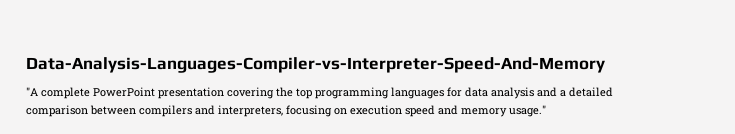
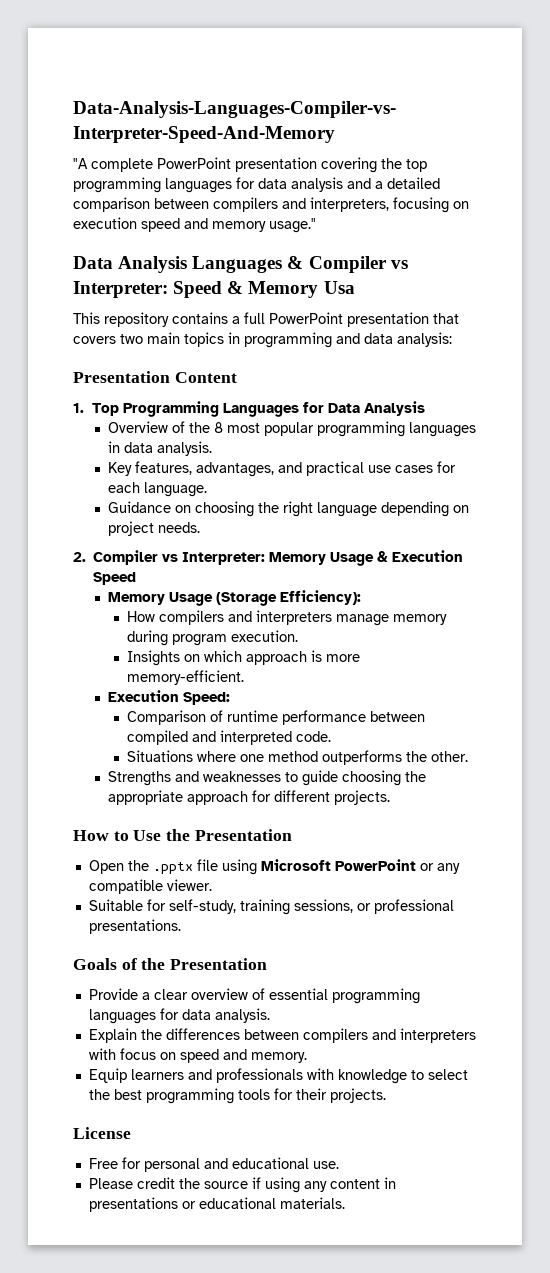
+ Data Analysis Languages & Compiler vs Interpreter: Speed & Memory Usa
+ This repository contains a full PowerPoint presentation that covers two main topics in programming and data analysis:
+ Presentation Content
+ 1. Top Programming Languages for Data Analysis
+ Overview of the 8 most popular programming languages in data analysis.
+ Key features, advantages, and practical use cases for each language.
+ Guidance on choosing the right language depending on project needs.
+ 2. Compiler vs Interpreter: Memory Usage & Execution Speed
+ Memory Usage (Storage Efficiency):
+ How compilers and interpreters manage memory during program execution.
+ Insights on which approach is more memory-efficient.
+ Execution Speed:
+ Comparison of runtime performance between compiled and interpreted code.
+ Situations where one method outperforms the other.
+ Strengths and weaknesses to guide choosing the appropriate approach for different projects.
+ How to Use the Presentation
+ Open the .pptx file using Microsoft PowerPoint or any compatible viewer.
+ Suitable for self-study, training sessions, or professional presentations.
+ Goals of the Presentation
+ Provide a clear overview of essential programming languages for data analysis.
+ Explain the differences between compilers and interpreters with focus on speed and memory.
+ Equip learners and professionals with knowledge to select the best programming tools for their projects.
+ License
+ Free for personal and educational use.
+ Please credit the source if using any content in presentations or educational materials.

